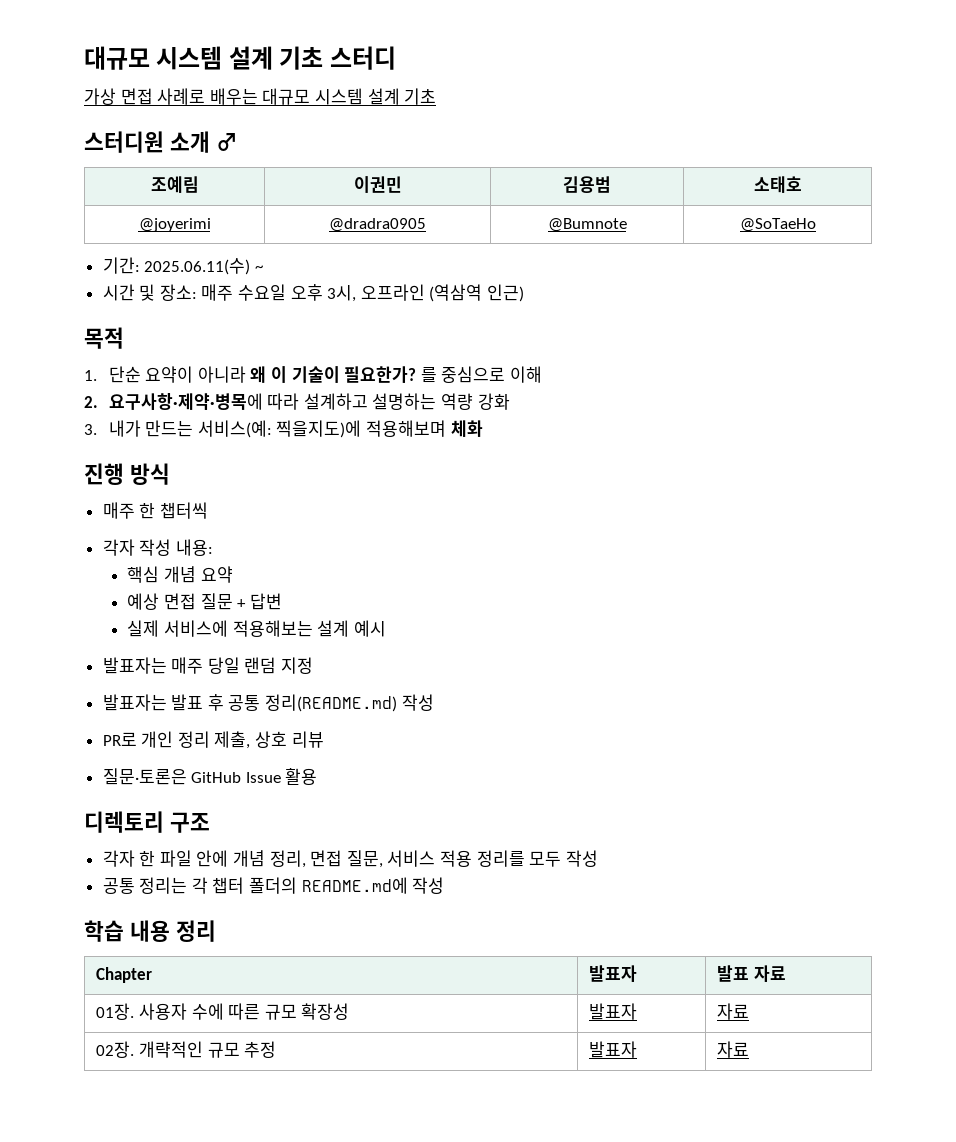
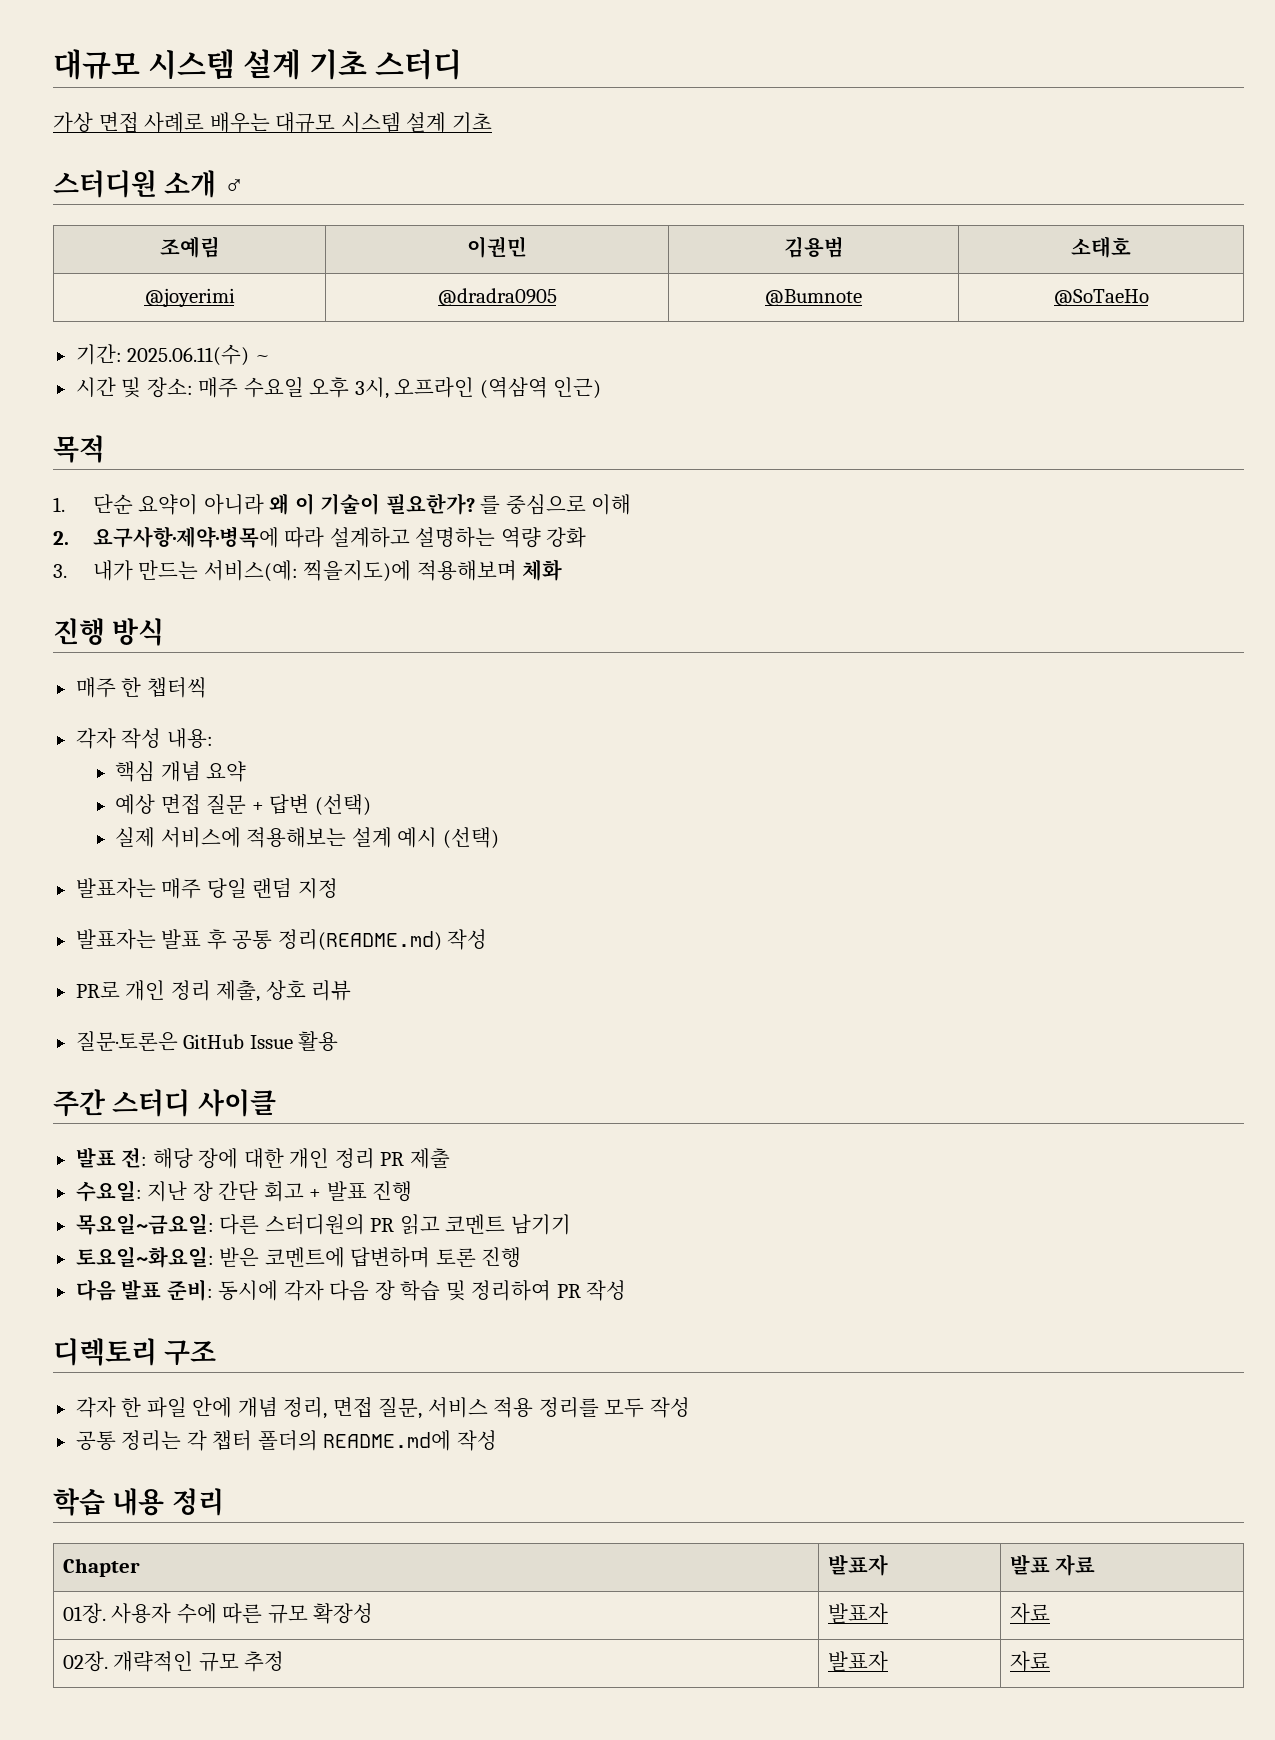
- 예상 면접 질문 + 답변
+ 예상 면접 질문 + 답변 (선택)
- 실제 서비스에 적용해보는 설계 예시
+ 실제 서비스에 적용해보는 설계 예시 (선택)
+ 주간 스터디 사이클
+ 발표 전: 해당 장에 대한 개인 정리 PR 제출
+ 수요일: 지난 장 간단 회고 + 발표 진행
+ 목요일~금요일: 다른 스터디원의 PR 읽고 코멘트 남기기
+ 토요일~화요일: 받은 코멘트에 답변하며 토론 진행
+ 다음 발표 준비: 동시에 각자 다음 장 학습 및 정리하여 PR 작성

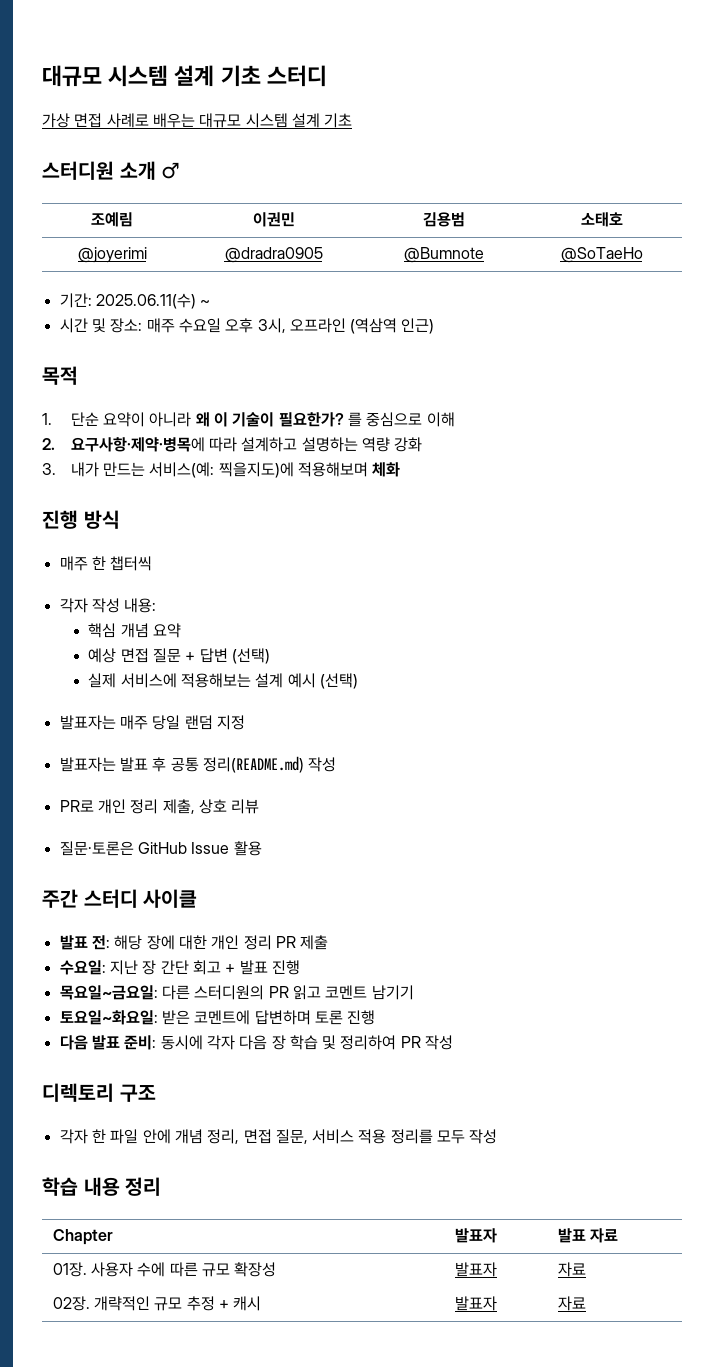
- 공통 정리는 각 챕터 폴더의 README.md에 작성
- 02장. 개략적인 규모 추정 | 발표자 | 자료
+ 02장. 개략적인 규모 추정 + 캐시 | 발표자 | 자료

